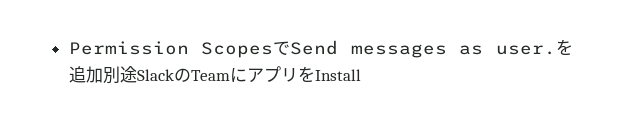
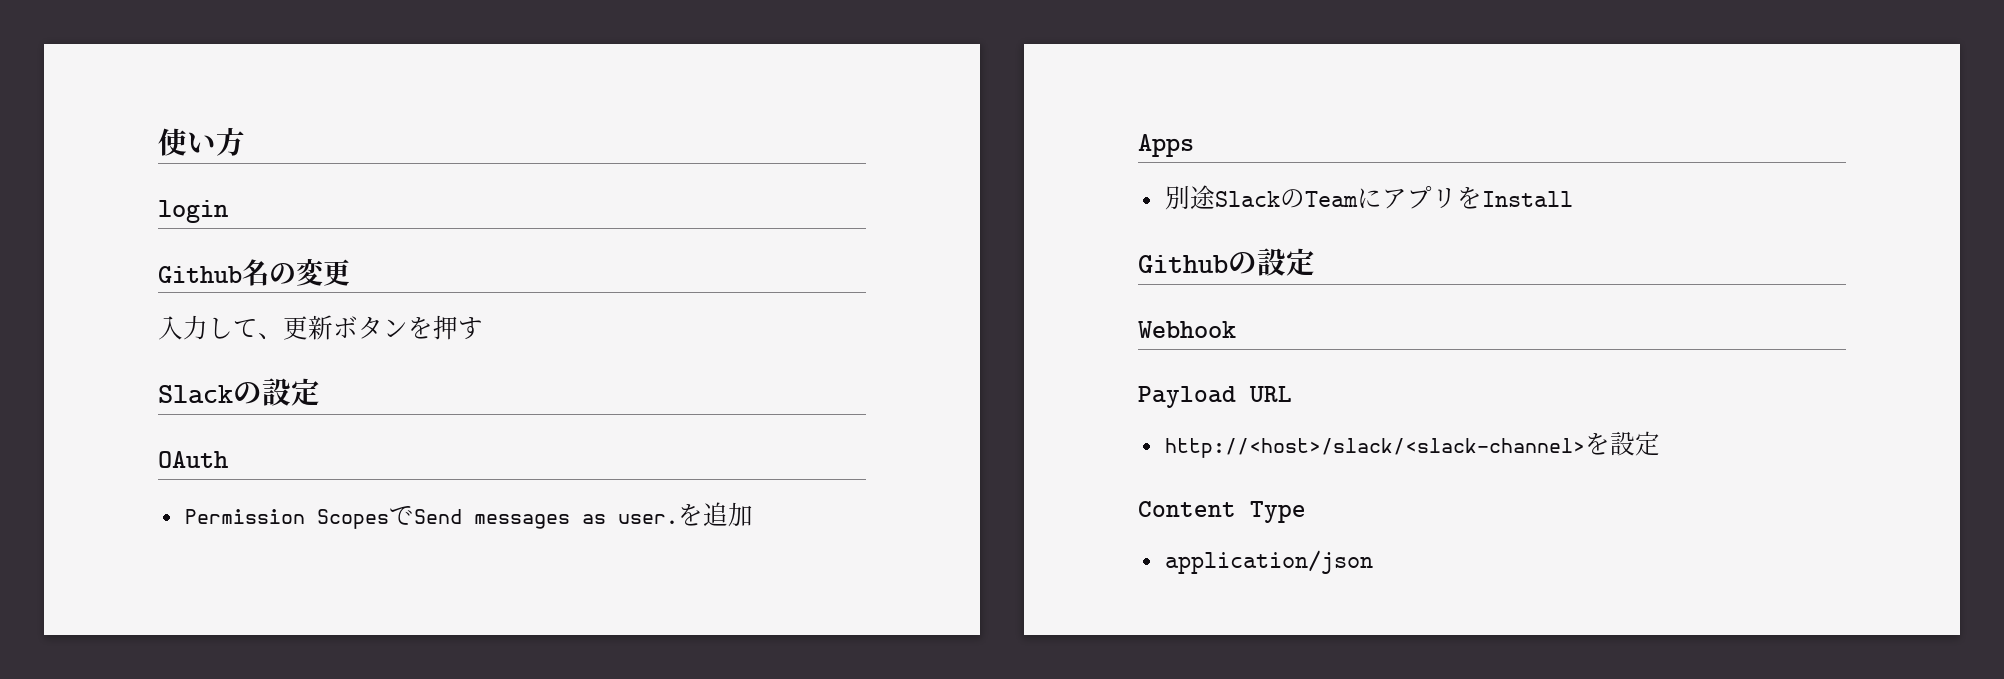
+ 使い方
+ login
+ Github名の変更
+ 入力して、更新ボタンを押す
+ Slackの設定
+ OAuth
- を追加別途SlackのTeamにアプリをInstall
+ を追加
+ Apps
+ 別途SlackのTeamにアプリをInstall
+ Githubの設定
+ Webhook
+ Payload URL
+ http://<host>/slack/<slack-channel>を設定
+ Content Type
+ application/json

